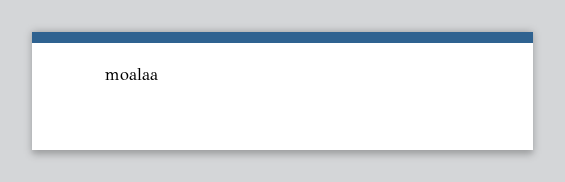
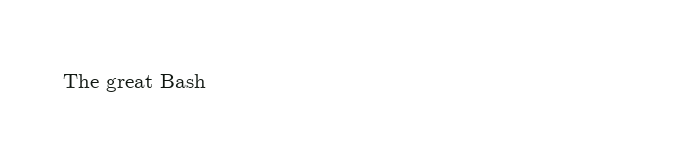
- moalaa
+ The great Bash

